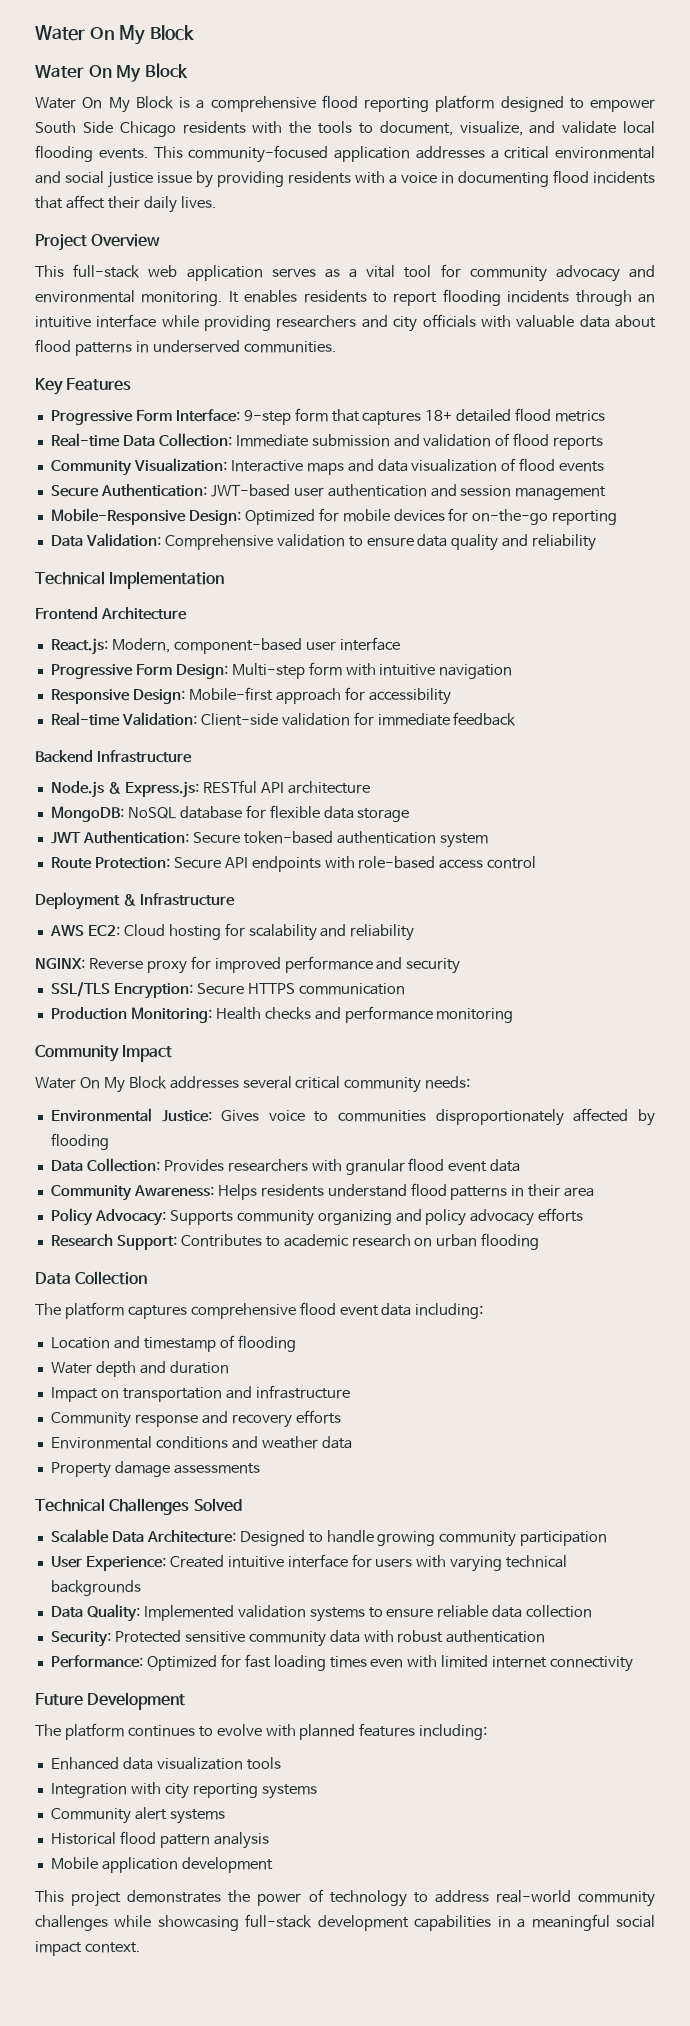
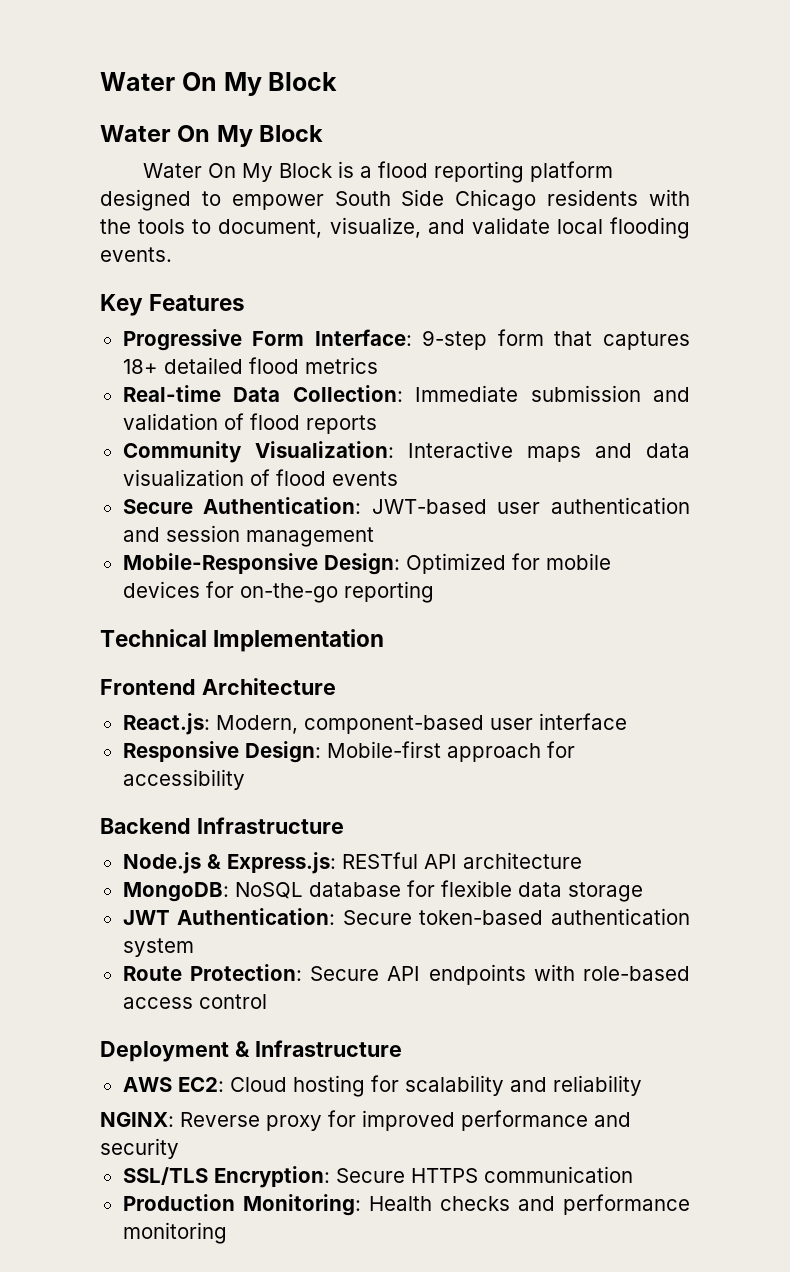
- Water On My Block is a comprehensive flood reporting platform designed to empower South Side Chicago residents with the tools to document, visualize, and validate local flooding events. This community-focused application addresses a critical environmental and social justice issue by providing residents with a voice in documenting flood incidents that affect their daily lives.
- Project Overview
- This full-stack web application serves as a vital tool for community advocacy and environmental monitoring. It enables residents to report flooding incidents through an intuitive interface while providing researchers and city officials with valuable data about flood patterns in underserved communities.
+ Water On My Block is a flood reporting platform designed to empower South Side Chicago residents with the tools to document, visualize, and validate local flooding events.
- Data Validation: Comprehensive validation to ensure data quality and reliability
- Progressive Form Design: Multi-step form with intuitive navigation
- Real-time Validation: Client-side validation for immediate feedback
- Community Impact
- Water On My Block addresses several critical community needs:
- Environmental Justice: Gives voice to communities disproportionately affected by flooding
- Data Collection: Provides researchers with granular flood event data
- Community Awareness: Helps residents understand flood patterns in their area
- Policy Advocacy: Supports community organizing and policy advocacy efforts
- Research Support: Contributes to academic research on urban flooding
- Data Collection
- The platform captures comprehensive flood event data including:
- Location and timestamp of flooding
- Water depth and duration
- Impact on transportation and infrastructure
- Community response and recovery efforts
- Environmental conditions and weather data
- Property damage assessments
- Technical Challenges Solved
- Scalable Data Architecture: Designed to handle growing community participation
- User Experience: Created intuitive interface for users with varying technical backgrounds
- Data Quality: Implemented validation systems to ensure reliable data collection
- Security: Protected sensitive community data with robust authentication
- Performance: Optimized for fast loading times even with limited internet connectivity
- Future Development
- The platform continues to evolve with planned features including:
- Enhanced data visualization tools
- Integration with city reporting systems
- Community alert systems
- Historical flood pattern analysis
- Mobile application development
- This project demonstrates the power of technology to address real-world community challenges while showcasing full-stack development capabilities in a meaningful social impact context.

